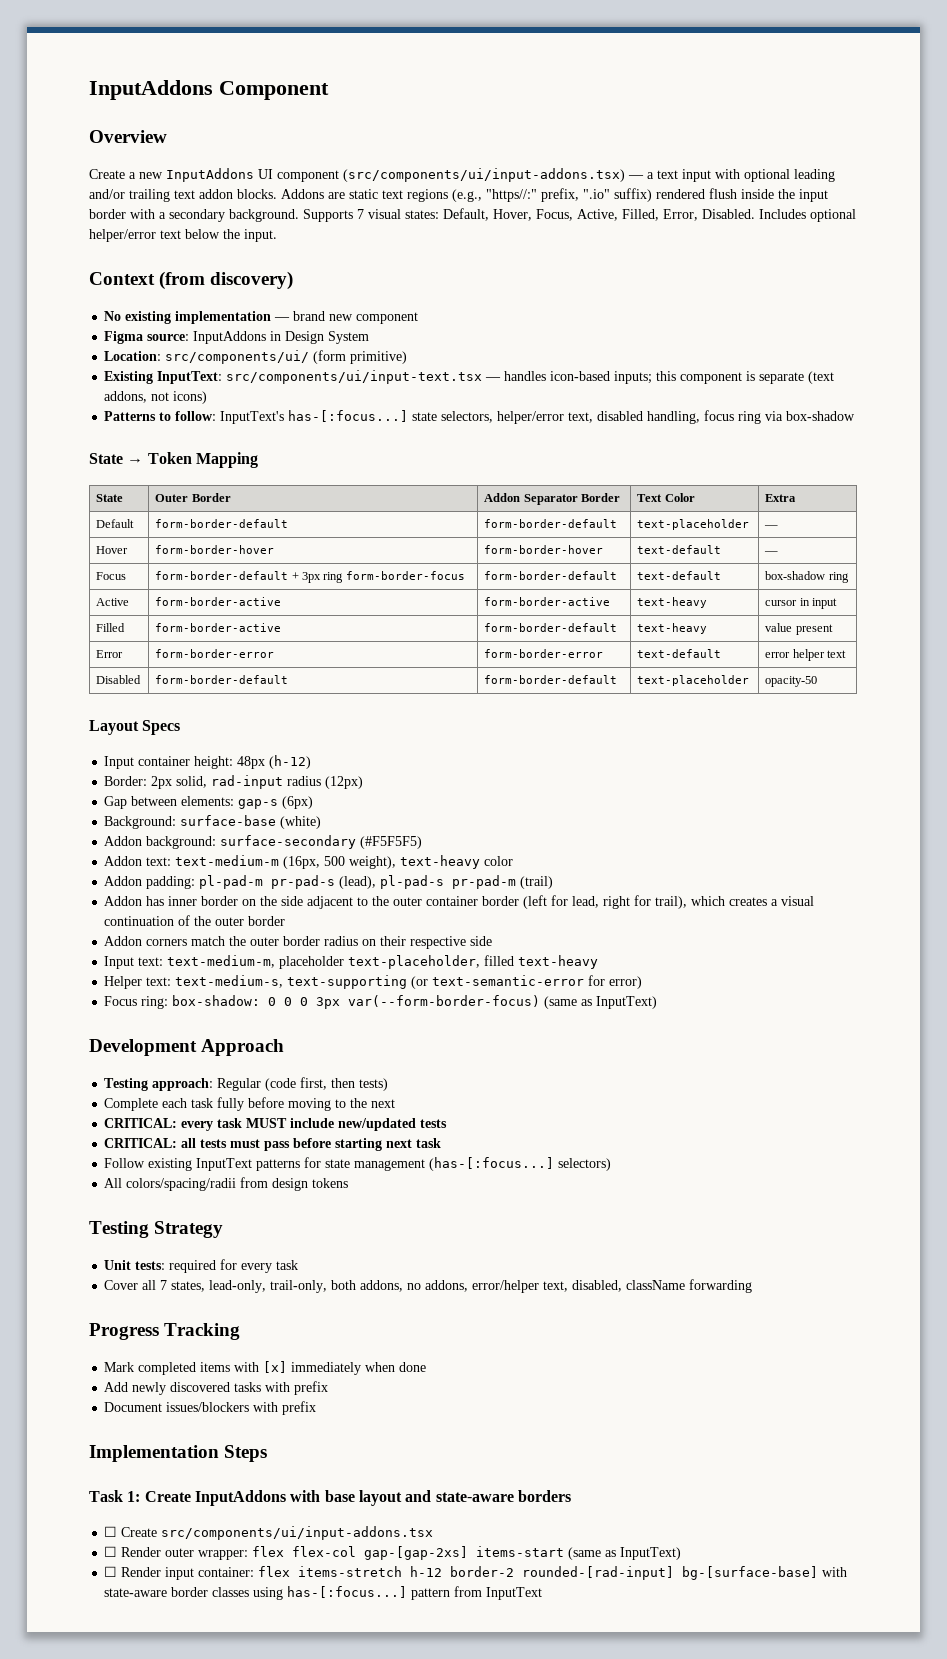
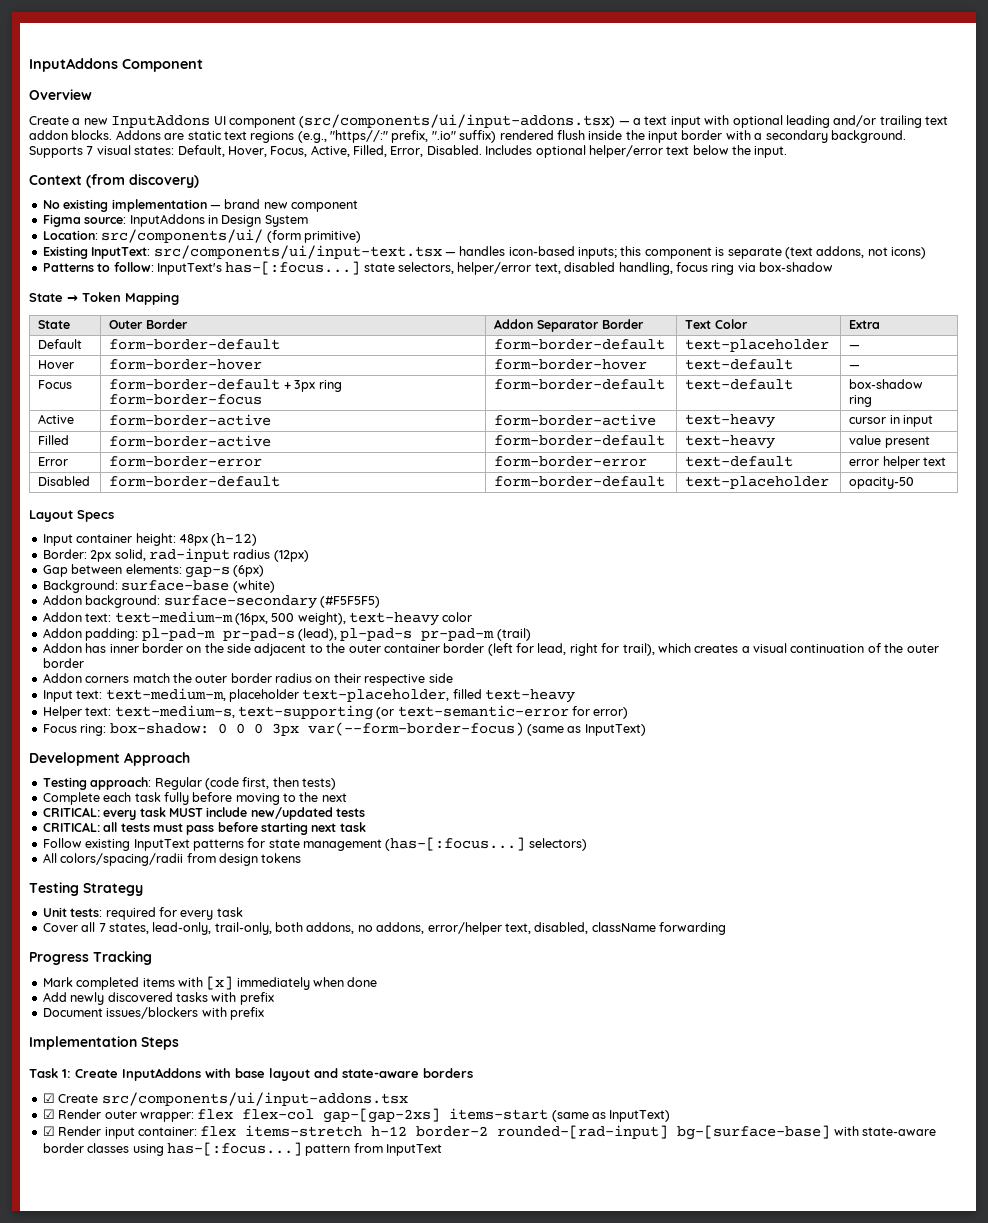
- ☐ Create src/components/ui/input-addons.tsx
+ ☑ Create src/components/ui/input-addons.tsx
- ☐ Render outer wrapper: flex flex-col gap-[gap-2xs] items-start (same as InputText)
+ ☑ Render outer wrapper: flex flex-col gap-[gap-2xs] items-start (same as InputText)
- ☐ Render input container: flex items-stretch h-12 border-2 rounded-[rad-input] bg-[surface-base] with state-aware border classes using has-[:focus...] pattern from InputText
+ ☑ Render input container: flex items-stretch h-12 border-2 rounded-[rad-input] bg-[surface-base] with state-aware border classes using has-[:focus...] pattern from InputText

